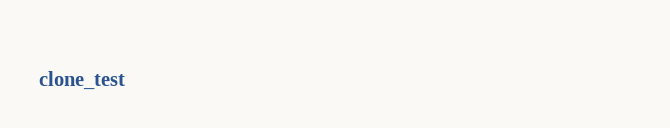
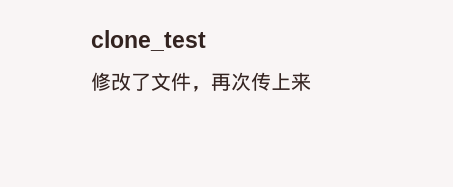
+ 修改了文件，再次传上来

